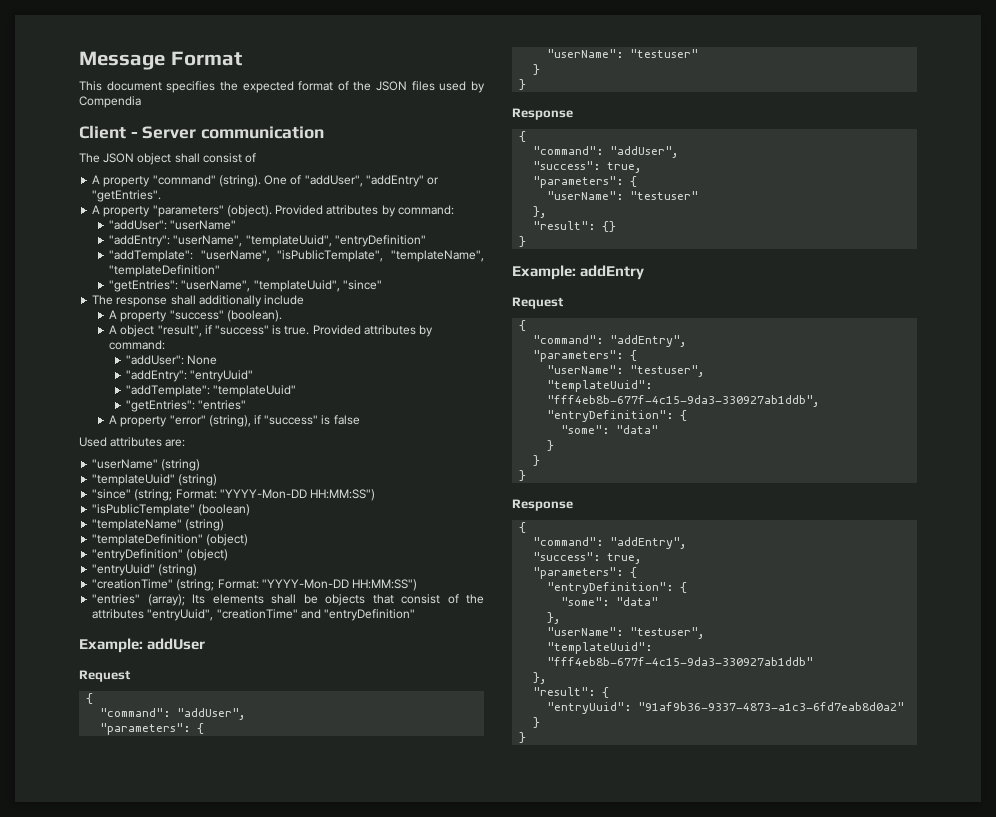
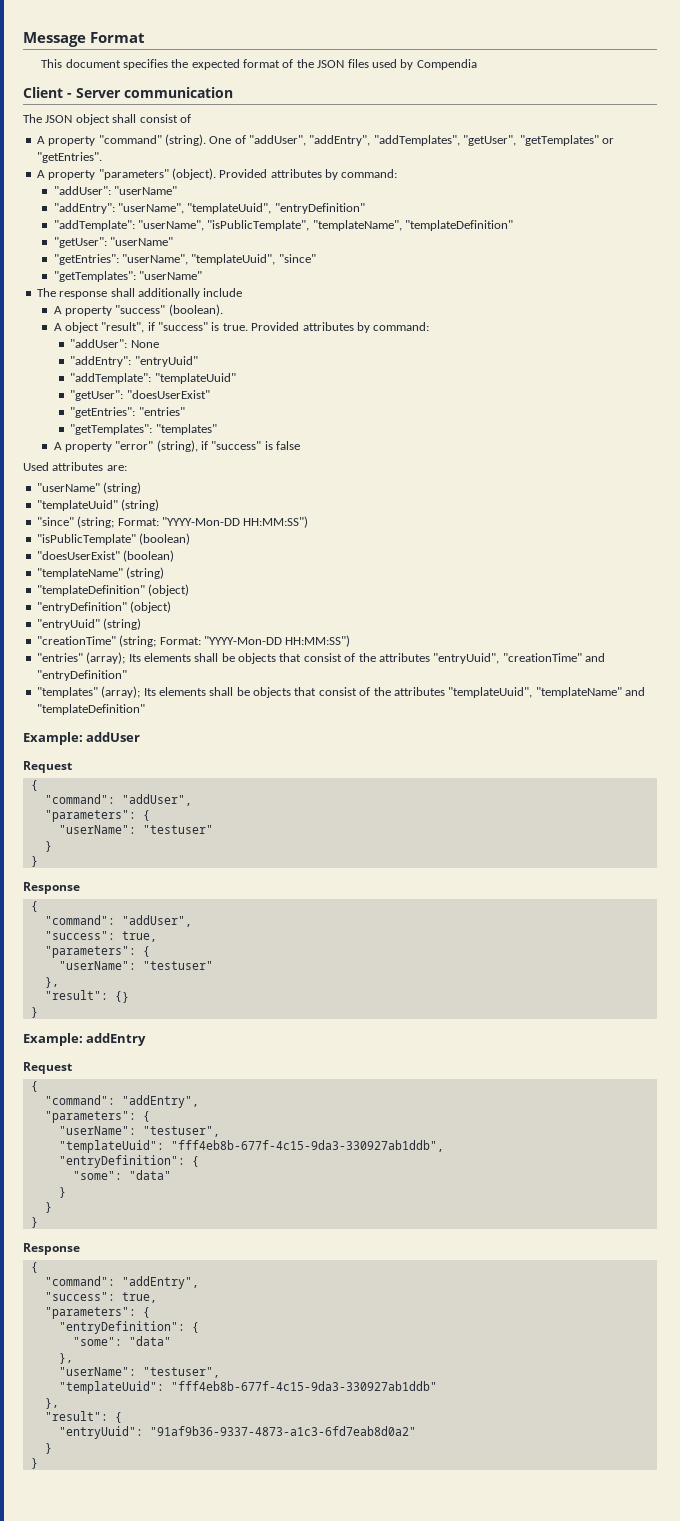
- One of "addUser", "addEntry" or "getEntries".
+ One of "addUser", "addEntry", "addTemplates", "getUser", "getTemplates" or "getEntries".
+ "getUser": "userName"
+ "getTemplates": "userName"
+ "getUser": "doesUserExist"
+ "getTemplates": "templates"
+ "doesUserExist" (boolean)
+ "templates" (array); Its elements shall be objects that consist of the attributes "templateUuid", "templateName" and "templateDefinition"

